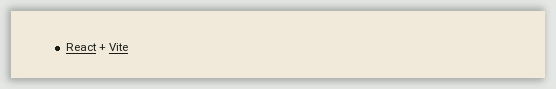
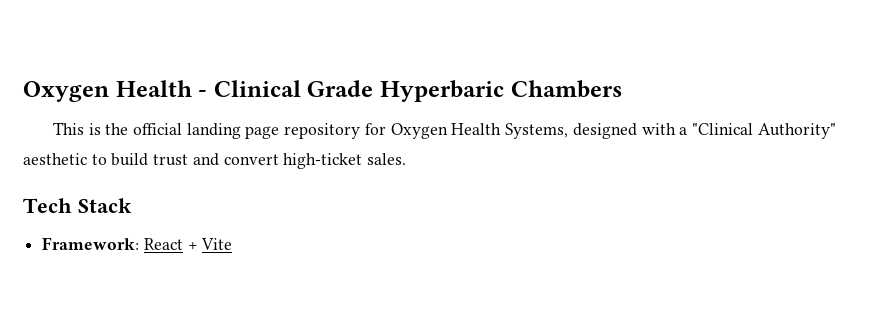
- React + Vite
+ Oxygen Health - Clinical Grade Hyperbaric Chambers
+ This is the official landing page repository for Oxygen Health Systems, designed with a "Clinical Authority" aesthetic to build trust and convert high-ticket sales.
+ Tech Stack
+ Framework: React + Vite

